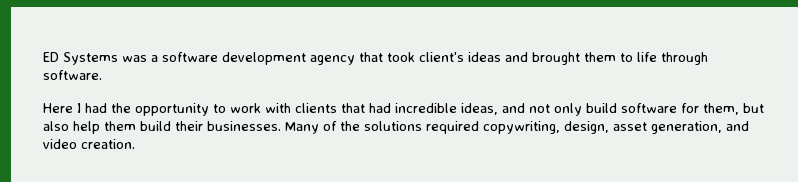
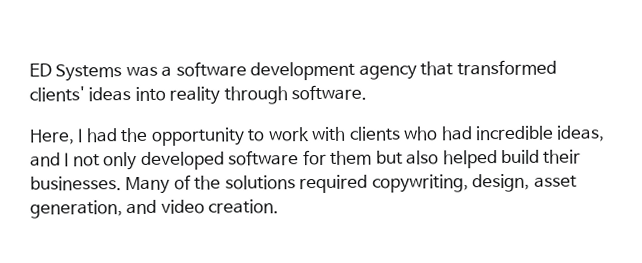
- ED Systems was a software development agency that took client's ideas and brought them to life through software.
+ ED Systems was a software development agency that transformed clients' ideas into reality through software.
- Here I had the opportunity to work with clients that had incredible ideas, and not only build software for them, but also help them build their businesses.
+ Here, I had the opportunity to work with clients who had incredible ideas, and I not only developed software for them but also helped build their businesses.

